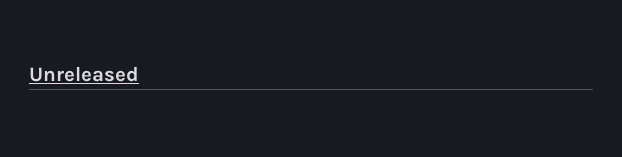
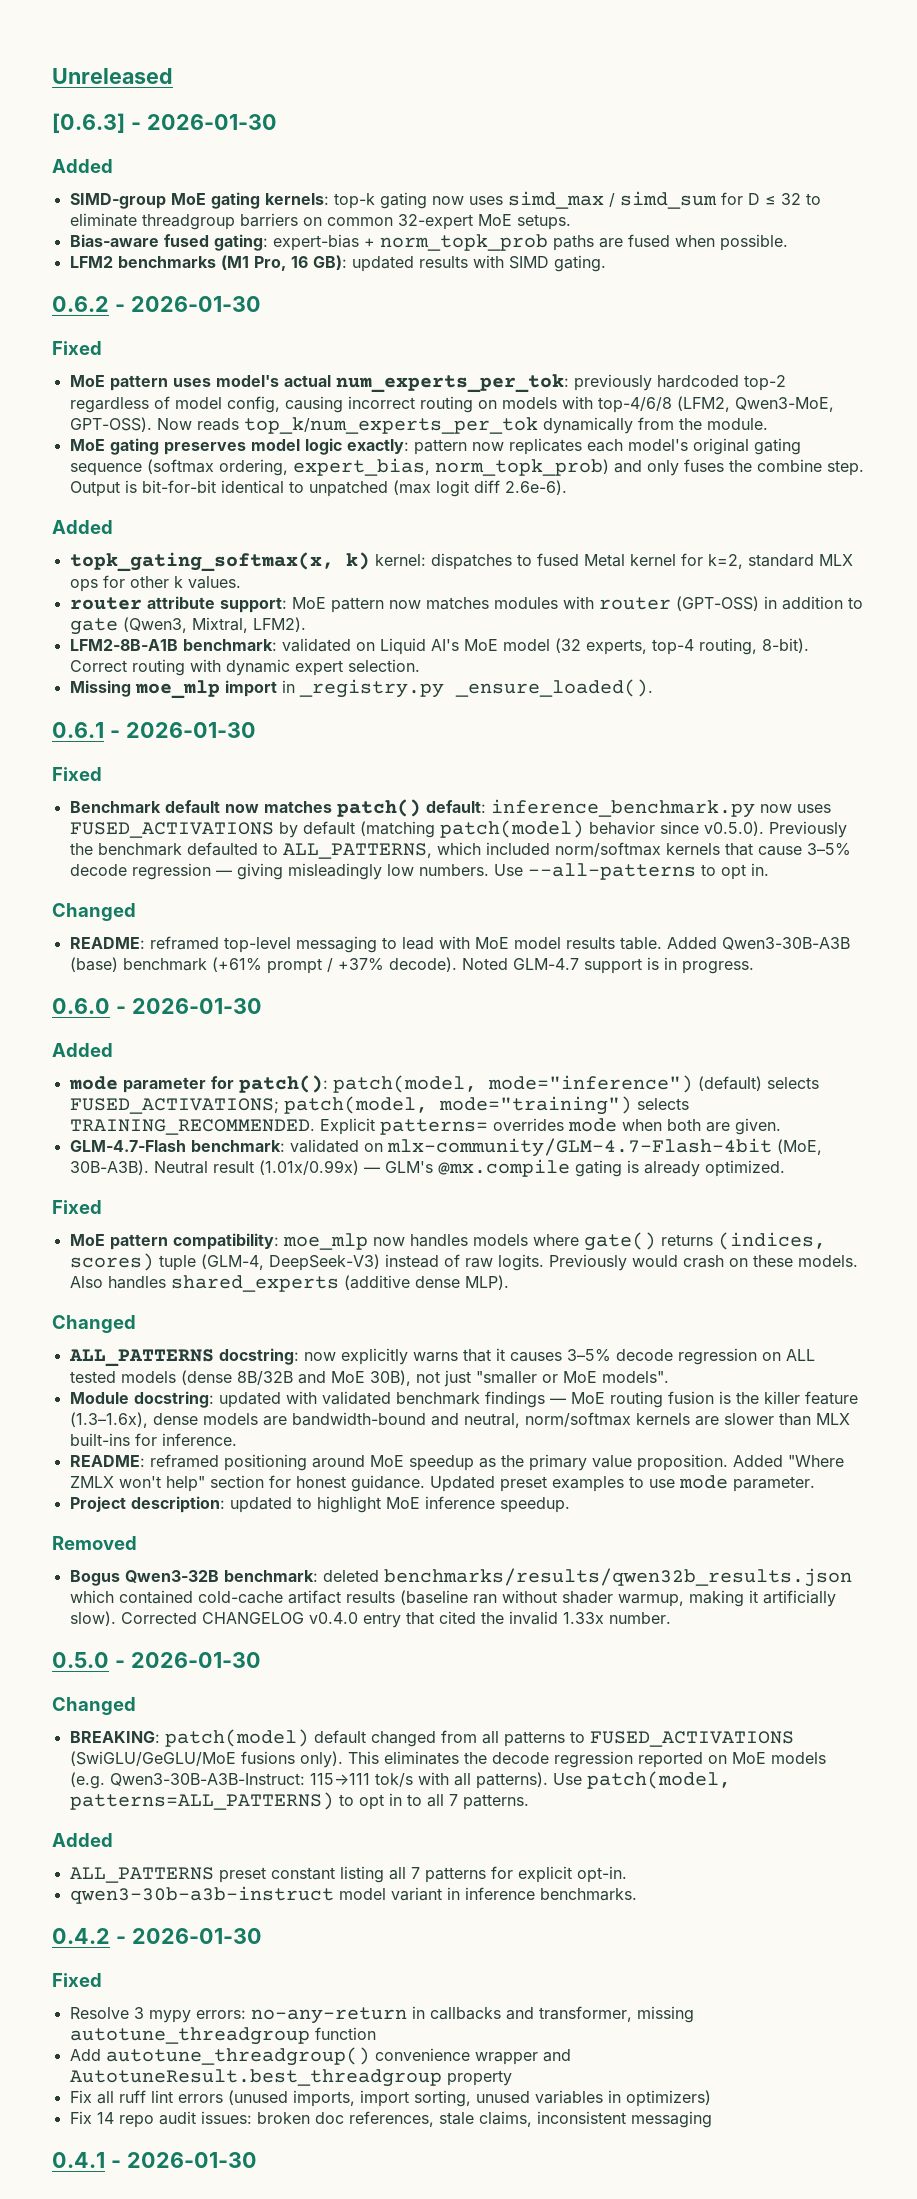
+ [0.6.3] - 2026-01-30
+ Added
+ SIMD-group MoE gating kernels: top-k gating now uses simd_max / simd_sum for D ≤ 32 to eliminate threadgroup barriers on common 32-expert MoE setups.
+ Bias-aware fused gating: expert-bias + norm_topk_prob paths are fused when possible.
+ LFM2 benchmarks (M1 Pro, 16 GB): updated results with SIMD gating.
+ 0.6.2 - 2026-01-30
+ Fixed
+ MoE pattern uses model's actual num_experts_per_tok: previously hardcoded top-2 regardless of model config, causing incorrect routing on models with top-4/6/8 (LFM2, Qwen3-MoE, GPT-OSS). Now reads top_k/num_experts_per_tok dynamically from the module.
+ MoE gating preserves model logic exactly: pattern now replicates each model's original gating sequence (softmax ordering, expert_bias, norm_topk_prob) and only fuses the combine step. Output is bit-for-bit identical to unpatched (max logit diff 2.6e-6).
+ Added
+ topk_gating_softmax(x, k) kernel: dispatches to fused Metal kernel for k=2, standard MLX ops for other k values.
+ router attribute support: MoE pattern now matches modules with router (GPT-OSS) in addition to gate (Qwen3, Mixtral, LFM2).
+ LFM2-8B-A1B benchmark: validated on Liquid AI's MoE model (32 experts, top-4 routing, 8-bit). Correct routing with dynamic expert selection.
+ Missing moe_mlp import in _registry.py _ensure_loaded().
+ 0.6.1 - 2026-01-30
+ Fixed
+ Benchmark default now matches patch() default: inference_benchmark.py now uses FUSED_ACTIVATIONS by default (matching patch(model) behavior since v0.5.0). Previously the benchmark defaulted to ALL_PATTERNS, which included norm/softmax kernels that cause 3–5% decode regression — giving misleadingly low numbers. Use --all-patterns to opt in.
+ Changed
+ README: reframed top-level messaging to lead with MoE model results table. Added Qwen3-30B-A3B (base) benchmark (+61% prompt / +37% decode). Noted GLM-4.7 support is in progress.
+ 0.6.0 - 2026-01-30
+ Added
+ mode parameter for patch(): patch(model, mode="inference") (default) selects FUSED_ACTIVATIONS; patch(model, mode="training") selects TRAINING_RECOMMENDED. Explicit patterns= overrides mode when both are given.
+ GLM-4.7-Flash benchmark: validated on mlx-community/GLM-4.7-Flash-4bit (MoE, 30B-A3B). Neutral result (1.01x/0.99x) — GLM's @mx.compile gating is already optimized.
+ Fixed
+ MoE pattern compatibility: moe_mlp now handles models where gate() returns (indices, scores) tuple (GLM-4, DeepSeek-V3) instead of raw logits. Previously would crash on these models. Also handles shared_experts (additive dense MLP).
+ Changed
+ ALL_PATTERNS docstring: now explicitly warns that it causes 3–5% decode regression on ALL tested models (dense 8B/32B and MoE 30B), not just "smaller or MoE models".
+ Module docstring: updated with validated benchmark findings — MoE routing fusion is the killer feature (1.3–1.6x), dense models are bandwidth-bound and neutral, norm/softmax kernels are slower than MLX built-ins for inference.
+ README: reframed positioning around MoE speedup as the primary value proposition. Added "Where ZMLX won't help" section for honest guidance. Updated preset examples to use mode parameter.
+ Project description: updated to highlight MoE inference speedup.
+ Removed
+ Bogus Qwen3-32B benchmark: deleted benchmarks/results/qwen32b_results.json which contained cold-cache artifact results (baseline ran without shader warmup, making it artificially slow). Corrected CHANGELOG v0.4.0 entry that cited the invalid 1.33x number.
+ 0.5.0 - 2026-01-30
+ Changed
+ BREAKING: patch(model) default changed from all patterns to FUSED_ACTIVATIONS (SwiGLU/GeGLU/MoE fusions only). This eliminates the decode regression reported on MoE models (e.g. Qwen3-30B-A3B-Instruct: 115→111 tok/s with all patterns). Use patch(model, patterns=ALL_PATTERNS) to opt in to all 7 patterns.
+ Added
+ ALL_PATTERNS preset constant listing all 7 patterns for explicit opt-in.
+ qwen3-30b-a3b-instruct model variant in inference benchmarks.
+ 0.4.2 - 2026-01-30
+ Fixed
+ Resolve 3 mypy errors: no-any-return in callbacks and transformer, missing autotune_threadgroup function
+ Add autotune_threadgroup() convenience wrapper and AutotuneResult.best_threadgroup property
+ Fix all ruff lint errors (unused imports, import sorting, unused variables in optimizers)
+ Fix 14 repo audit issues: broken doc references, stale claims, inconsistent messaging
+ 0.4.1 - 2026-01-30

